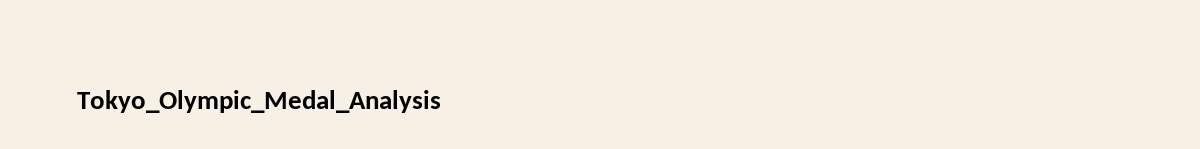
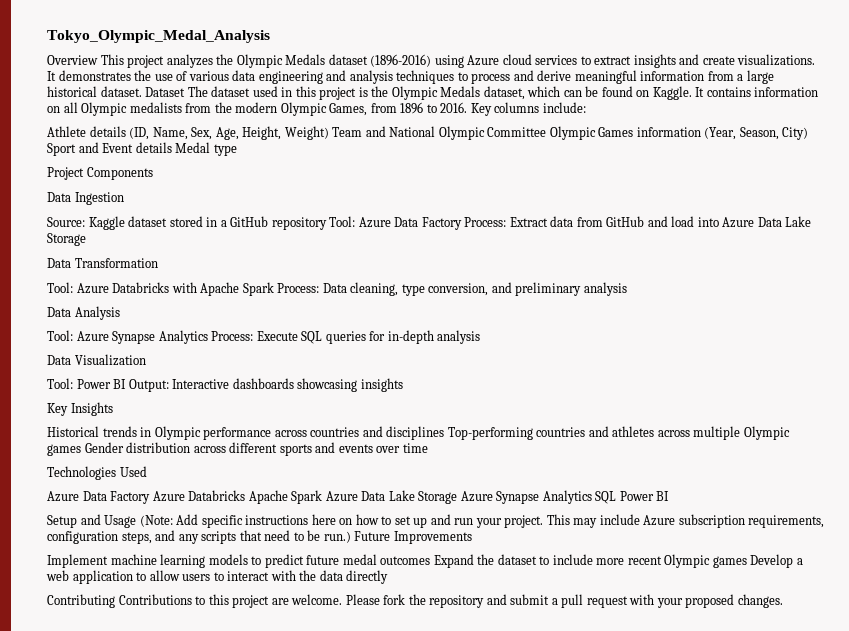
+ Overview This project analyzes the Olympic Medals dataset (1896-2016) using Azure cloud services to extract insights and create visualizations. It demonstrates the use of various data engineering and analysis techniques to process and derive meaningful information from a large historical dataset. Dataset The dataset used in this project is the Olympic Medals dataset, which can be found on Kaggle. It contains information on all Olympic medalists from the modern Olympic Games, from 1896 to 2016. Key columns include:
+ Athlete details (ID, Name, Sex, Age, Height, Weight) Team and National Olympic Committee Olympic Games information (Year, Season, City) Sport and Event details Medal type
+ Project Components
+ Data Ingestion
+ Source: Kaggle dataset stored in a GitHub repository Tool: Azure Data Factory Process: Extract data from GitHub and load into Azure Data Lake Storage
+ Data Transformation
+ Tool: Azure Databricks with Apache Spark Process: Data cleaning, type conversion, and preliminary analysis
+ Data Analysis
+ Tool: Azure Synapse Analytics Process: Execute SQL queries for in-depth analysis
+ Data Visualization
+ Tool: Power BI Output: Interactive dashboards showcasing insights
+ Key Insights
+ Historical trends in Olympic performance across countries and disciplines Top-performing countries and athletes across multiple Olympic games Gender distribution across different sports and events over time
+ Technologies Used
+ Azure Data Factory Azure Databricks Apache Spark Azure Data Lake Storage Azure Synapse Analytics SQL Power BI
+ Setup and Usage (Note: Add specific instructions here on how to set up and run your project. This may include Azure subscription requirements, configuration steps, and any scripts that need to be run.) Future Improvements
+ Implement machine learning models to predict future medal outcomes Expand the dataset to include more recent Olympic games Develop a web application to allow users to interact with the data directly
+ Contributing Contributions to this project are welcome. Please fork the repository and submit a pull request with your proposed changes.

